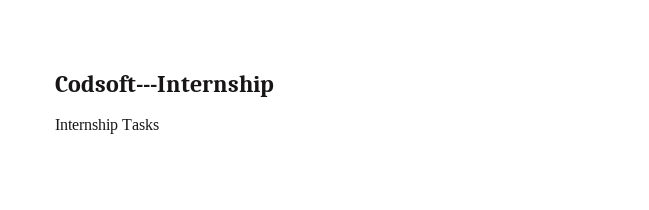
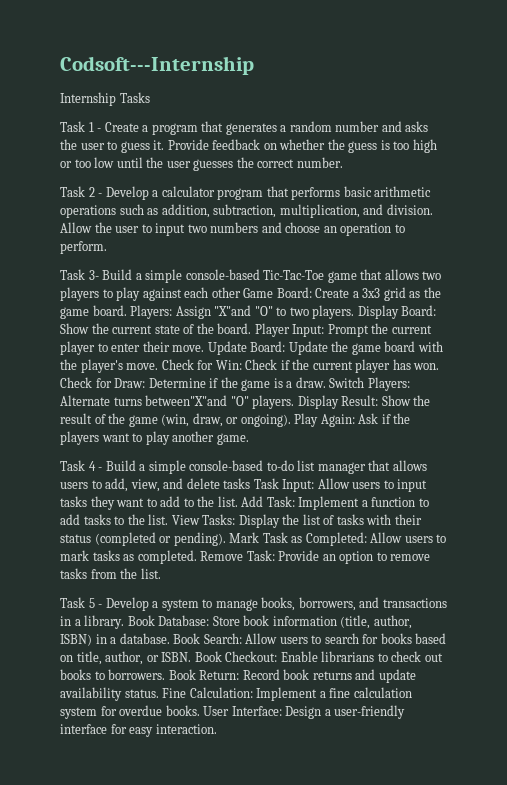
+ Task 1 - Create a program that generates a random number and asks the user to guess it. Provide feedback on whether the guess is too high or too low until the user guesses the correct number.
+ Task 2 - Develop a calculator program that performs basic arithmetic operations such as addition, subtraction, multiplication, and division. Allow the user to input two numbers and choose an operation to perform.
+ Task 3- Build a simple console-based Tic-Tac-Toe game that allows two players to play against each other Game Board: Create a 3x3 grid as the game board. Players: Assign "X"and "O" to two players. Display Board: Show the current state of the board. Player Input: Prompt the current player to enter their move. Update Board: Update the game board with the player's move. Check for Win: Check if the current player has won. Check for Draw: Determine if the game is a draw. Switch Players: Alternate turns between"X"and "O" players. Display Result: Show the result of the game (win, draw, or ongoing). Play Again: Ask if the players want to play another game.
+ Task 4 - Build a simple console-based to-do list manager that allows users to add, view, and delete tasks Task Input: Allow users to input tasks they want to add to the list. Add Task: Implement a function to add tasks to the list. View Tasks: Display the list of tasks with their status (completed or pending). Mark Task as Completed: Allow users to mark tasks as completed. Remove Task: Provide an option to remove tasks from the list.
+ Task 5 - Develop a system to manage books, borrowers, and transactions in a library. Book Database: Store book information (title, author, ISBN) in a database. Book Search: Allow users to search for books based on title, author, or ISBN. Book Checkout: Enable librarians to check out books to borrowers. Book Return: Record book returns and update availability status. Fine Calculation: Implement a fine calculation system for overdue books. User Interface: Design a user-friendly interface for easy interaction.

